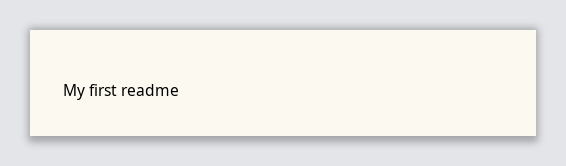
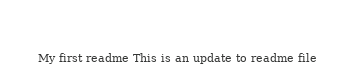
- My first readme
+ My first readme This is an update to readme file

